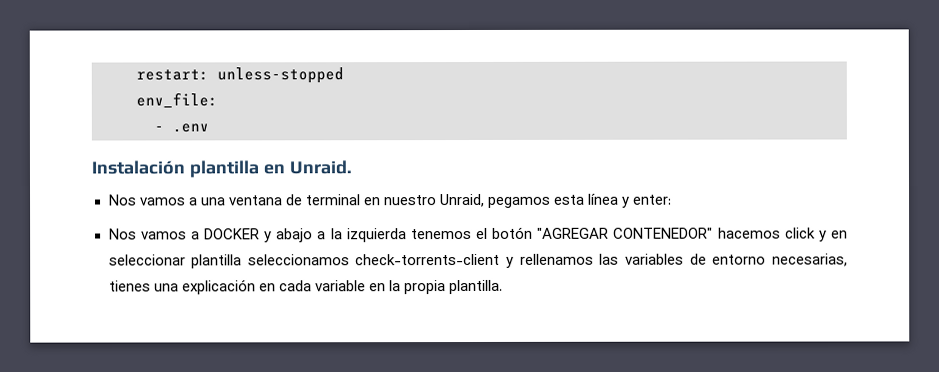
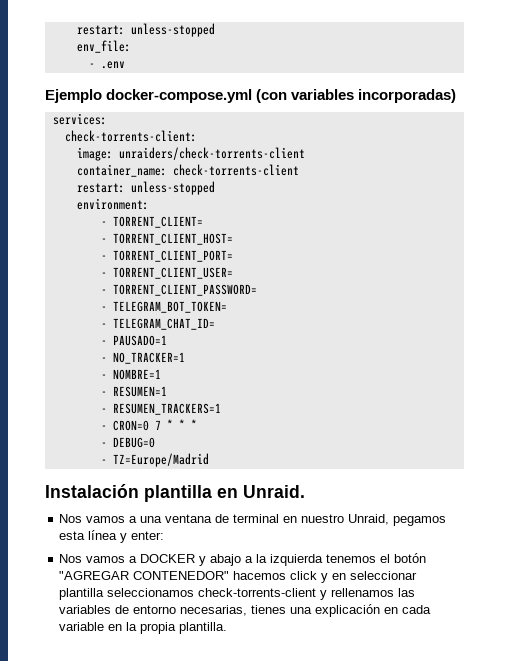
+ Ejemplo docker-compose.yml (con variables incorporadas)
+ services:
+ check-torrents-client:
+ image: unraiders/check-torrents-client
+ container_name: check-torrents-client
+ restart: unless-stopped
+ environment:
+ - TORRENT_CLIENT=
+ - TORRENT_CLIENT_HOST=
+ - TORRENT_CLIENT_PORT=
+ - TORRENT_CLIENT_USER=
+ - TORRENT_CLIENT_PASSWORD=
+ - TELEGRAM_BOT_TOKEN=
+ - TELEGRAM_CHAT_ID=
+ - PAUSADO=1
+ - NO_TRACKER=1
+ - NOMBRE=1
+ - RESUMEN=1
+ - RESUMEN_TRACKERS=1
+ - CRON=0 7 * * *
+ - DEBUG=0
+ - TZ=Europe/Madrid

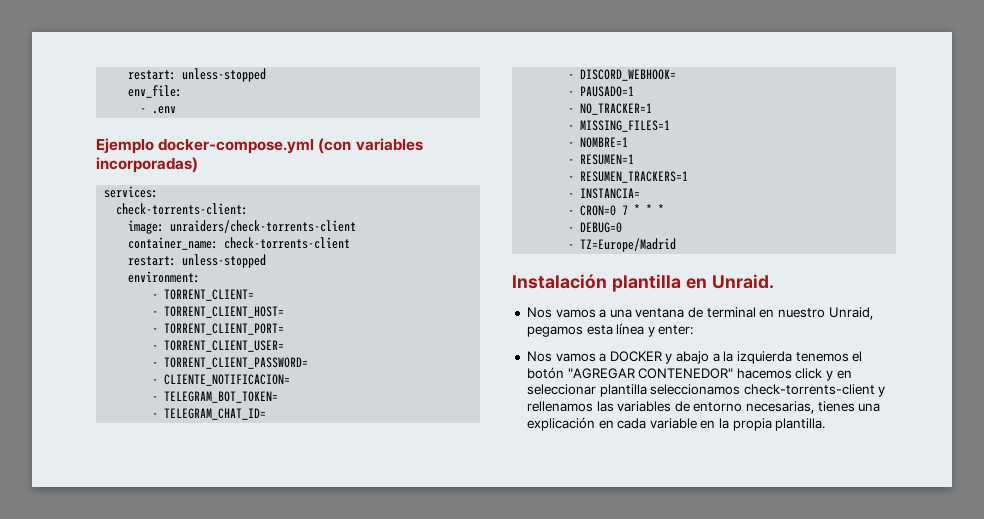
+ - CLIENTE_NOTIFICACION=
+ - DISCORD_WEBHOOK=
+ - MISSING_FILES=1
+ - INSTANCIA=

